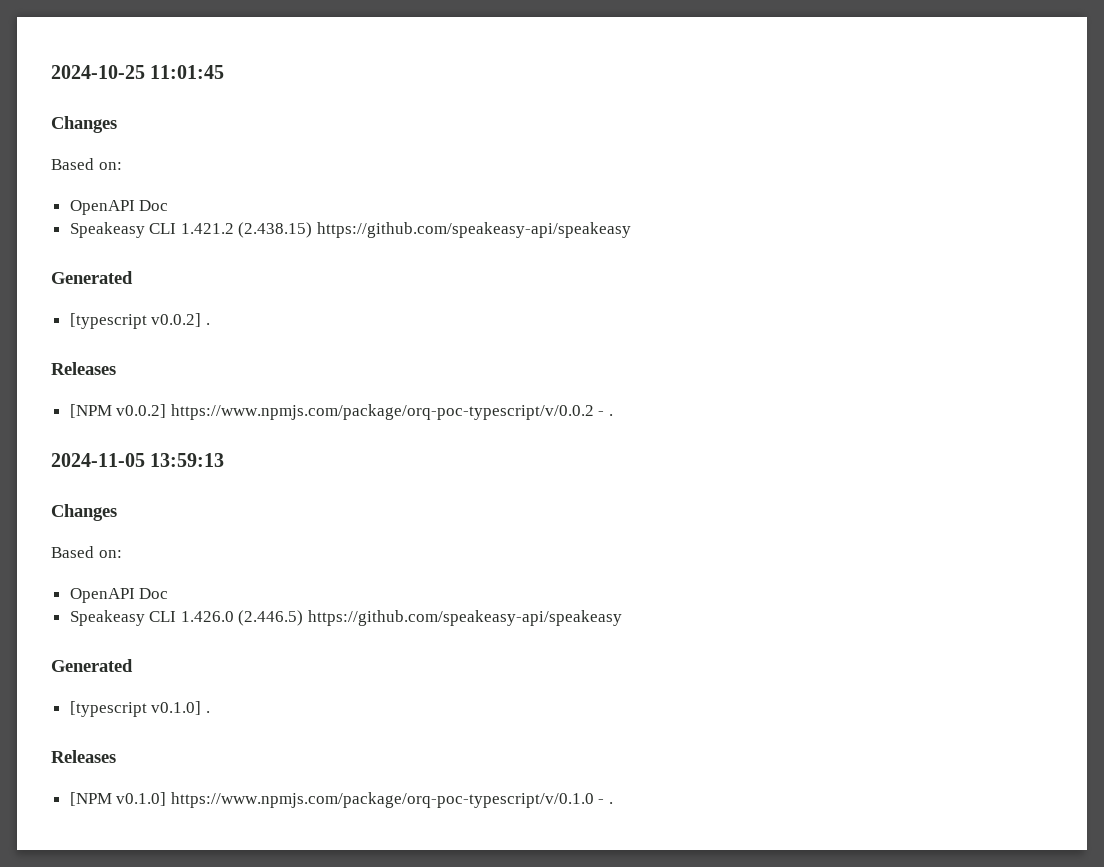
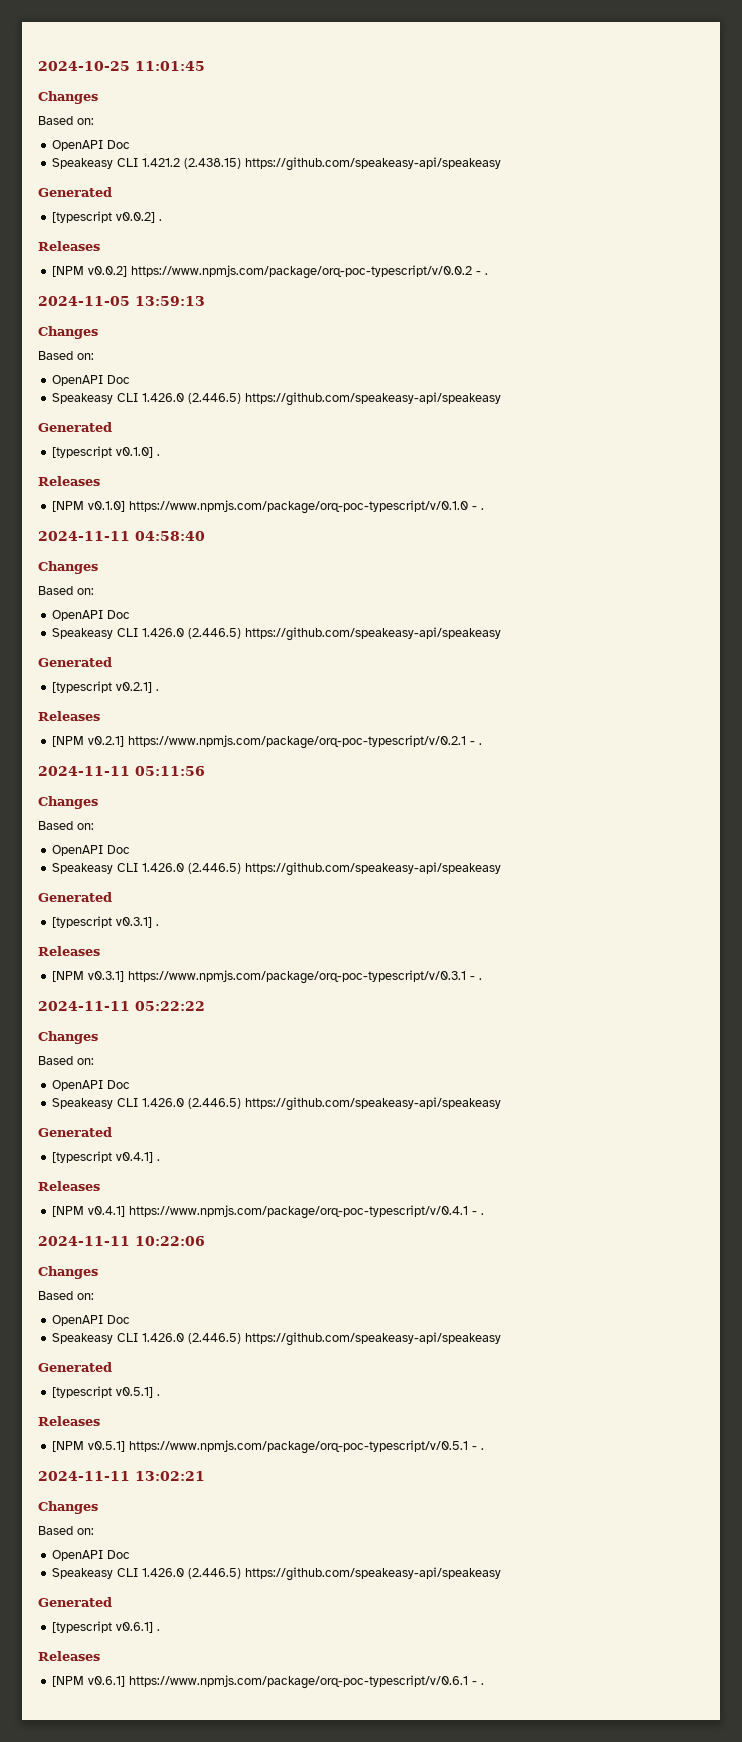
+ 2024-11-11 04:58:40
+ Changes
+ Based on:
+ OpenAPI Doc
+ Speakeasy CLI 1.426.0 (2.446.5) https://github.com/speakeasy-api/speakeasy
+ Generated
+ [typescript v0.2.1] .
+ Releases
+ [NPM v0.2.1] https://www.npmjs.com/package/orq-poc-typescript/v/0.2.1 - .
+ 2024-11-11 05:11:56
+ Changes
+ Based on:
+ OpenAPI Doc
+ Speakeasy CLI 1.426.0 (2.446.5) https://github.com/speakeasy-api/speakeasy
+ Generated
+ [typescript v0.3.1] .
+ Releases
+ [NPM v0.3.1] https://www.npmjs.com/package/orq-poc-typescript/v/0.3.1 - .
+ 2024-11-11 05:22:22
+ Changes
+ Based on:
+ OpenAPI Doc
+ Speakeasy CLI 1.426.0 (2.446.5) https://github.com/speakeasy-api/speakeasy
+ Generated
+ [typescript v0.4.1] .
+ Releases
+ [NPM v0.4.1] https://www.npmjs.com/package/orq-poc-typescript/v/0.4.1 - .
+ 2024-11-11 10:22:06
+ Changes
+ Based on:
+ OpenAPI Doc
+ Speakeasy CLI 1.426.0 (2.446.5) https://github.com/speakeasy-api/speakeasy
+ Generated
+ [typescript v0.5.1] .
+ Releases
+ [NPM v0.5.1] https://www.npmjs.com/package/orq-poc-typescript/v/0.5.1 - .
+ 2024-11-11 13:02:21
+ Changes
+ Based on:
+ OpenAPI Doc
+ Speakeasy CLI 1.426.0 (2.446.5) https://github.com/speakeasy-api/speakeasy
+ Generated
+ [typescript v0.6.1] .
+ Releases
+ [NPM v0.6.1] https://www.npmjs.com/package/orq-poc-typescript/v/0.6.1 - .

